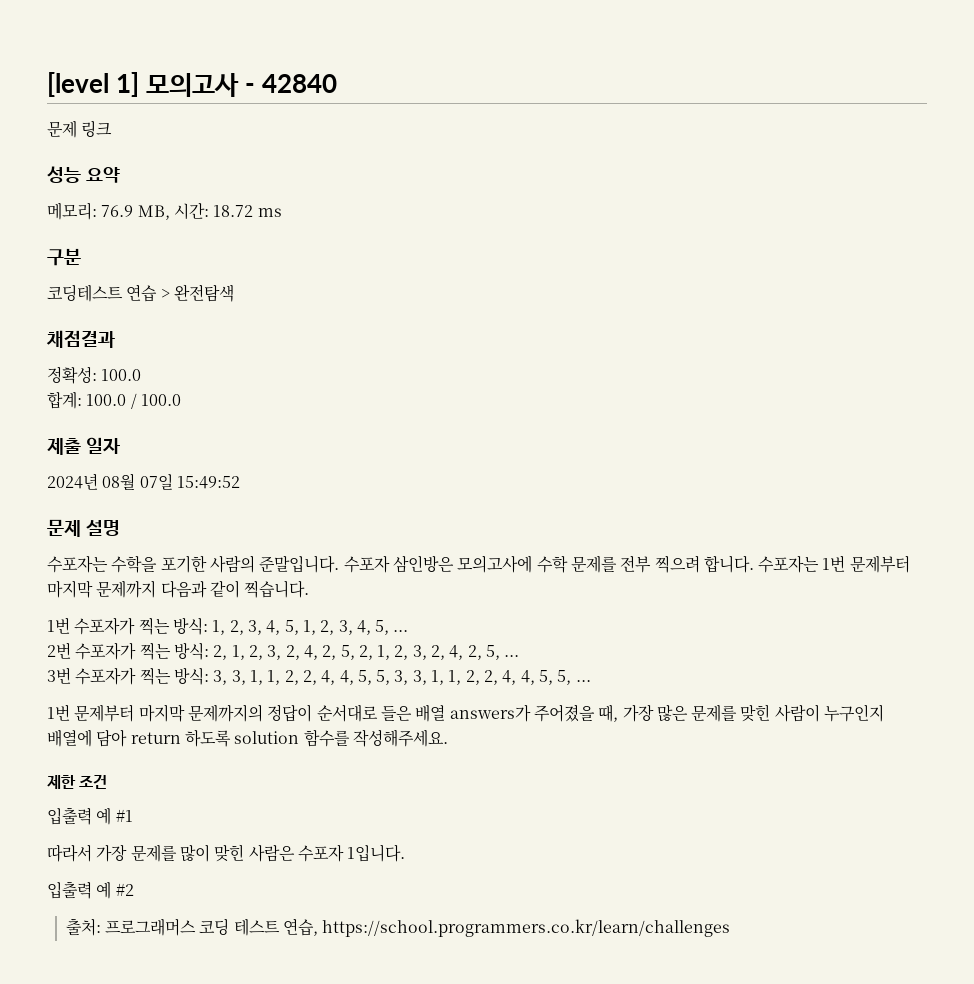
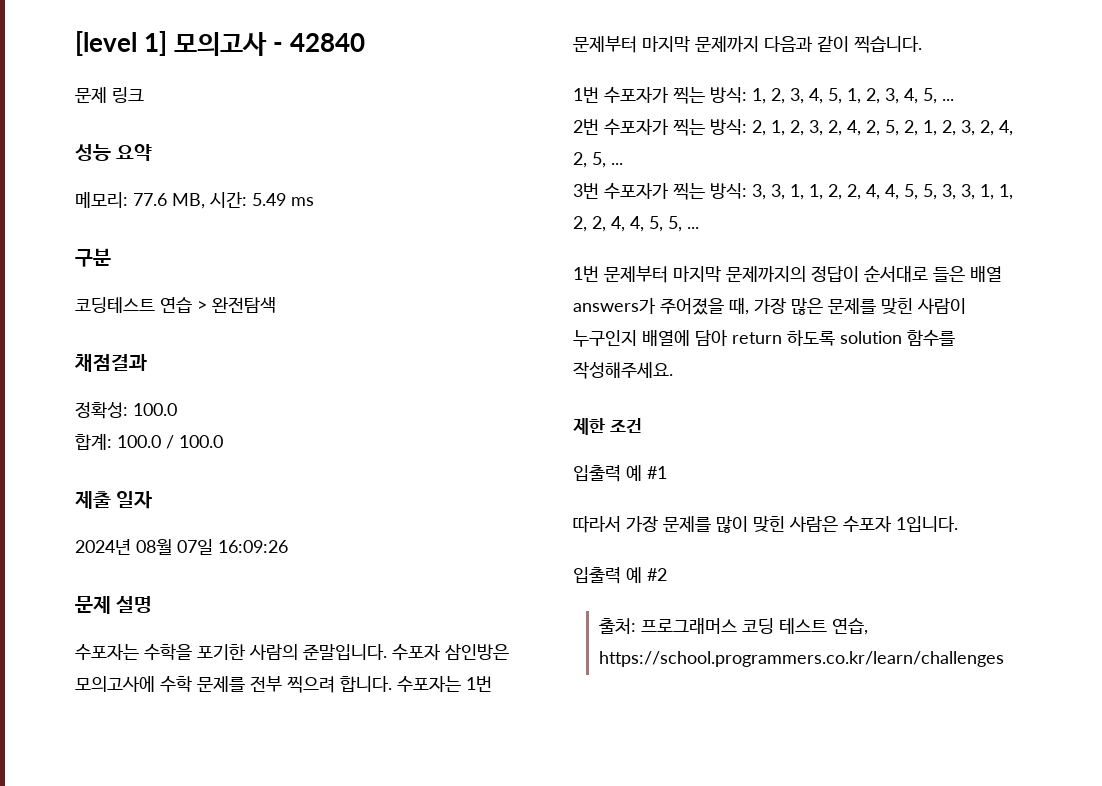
- 메모리: 76.9 MB, 시간: 18.72 ms
+ 메모리: 77.6 MB, 시간: 5.49 ms
- 2024년 08월 07일 15:49:52
+ 2024년 08월 07일 16:09:26

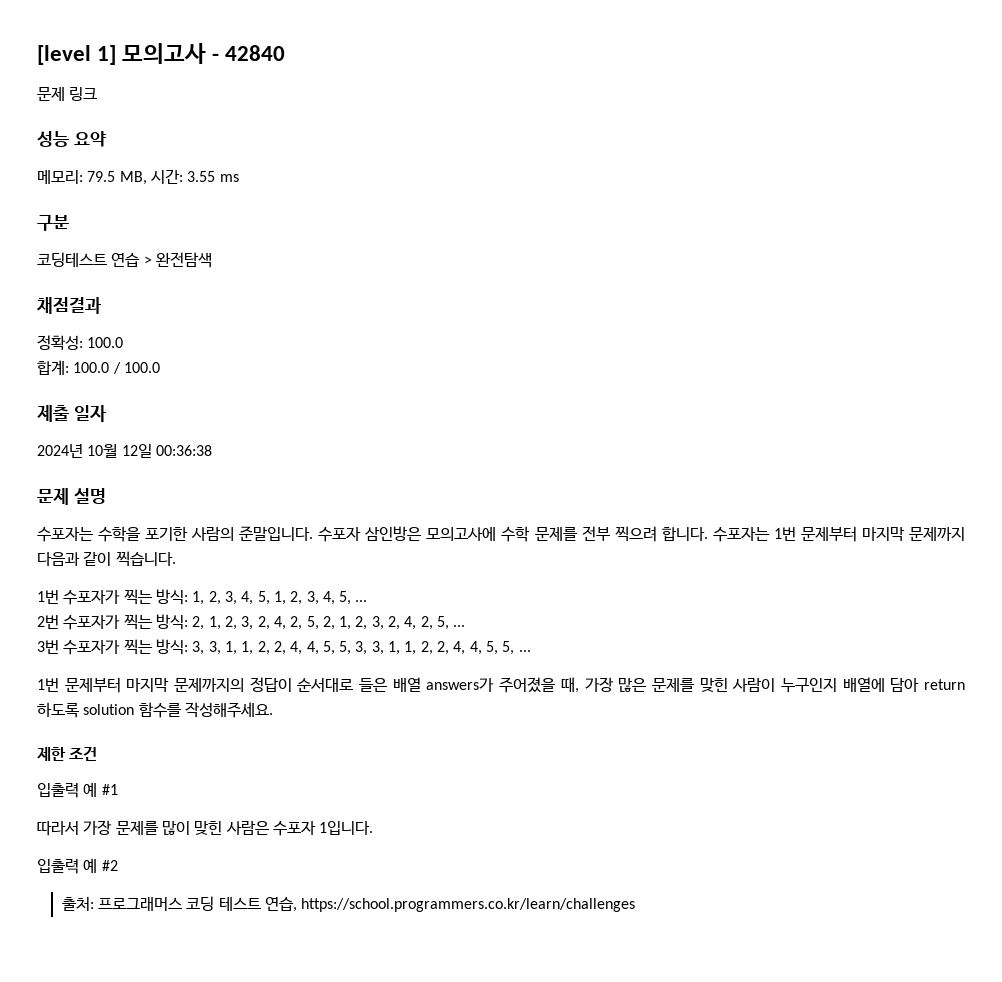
- 메모리: 77.6 MB, 시간: 5.49 ms
+ 메모리: 79.5 MB, 시간: 3.55 ms
- 2024년 08월 07일 16:09:26
+ 2024년 10월 12일 00:36:38

